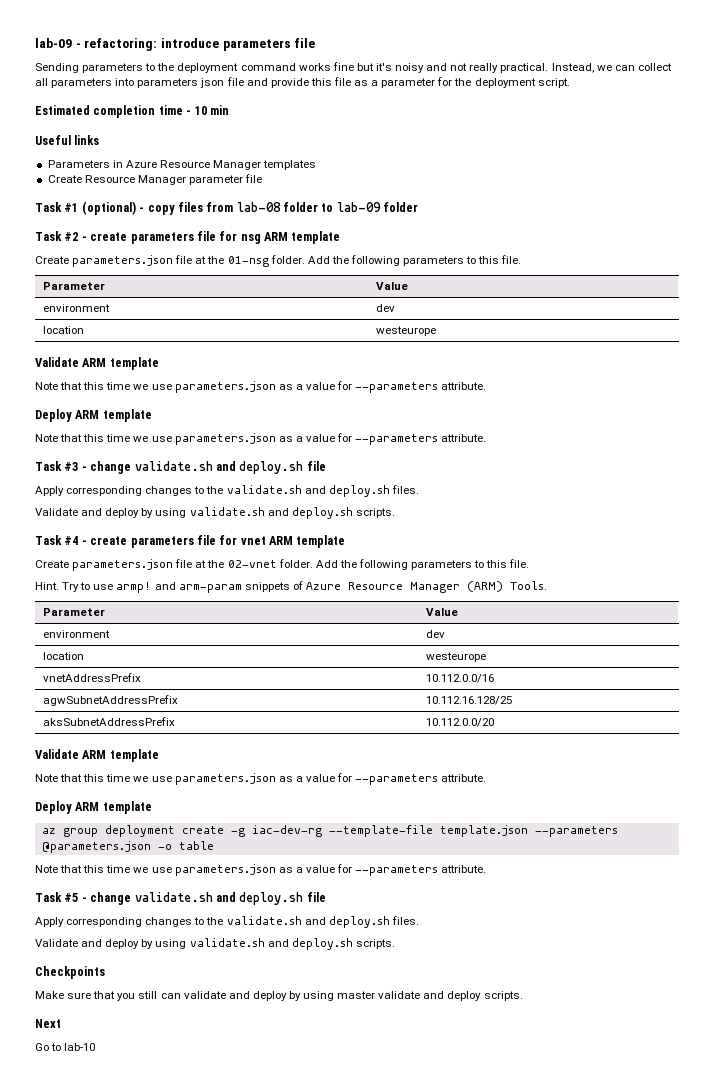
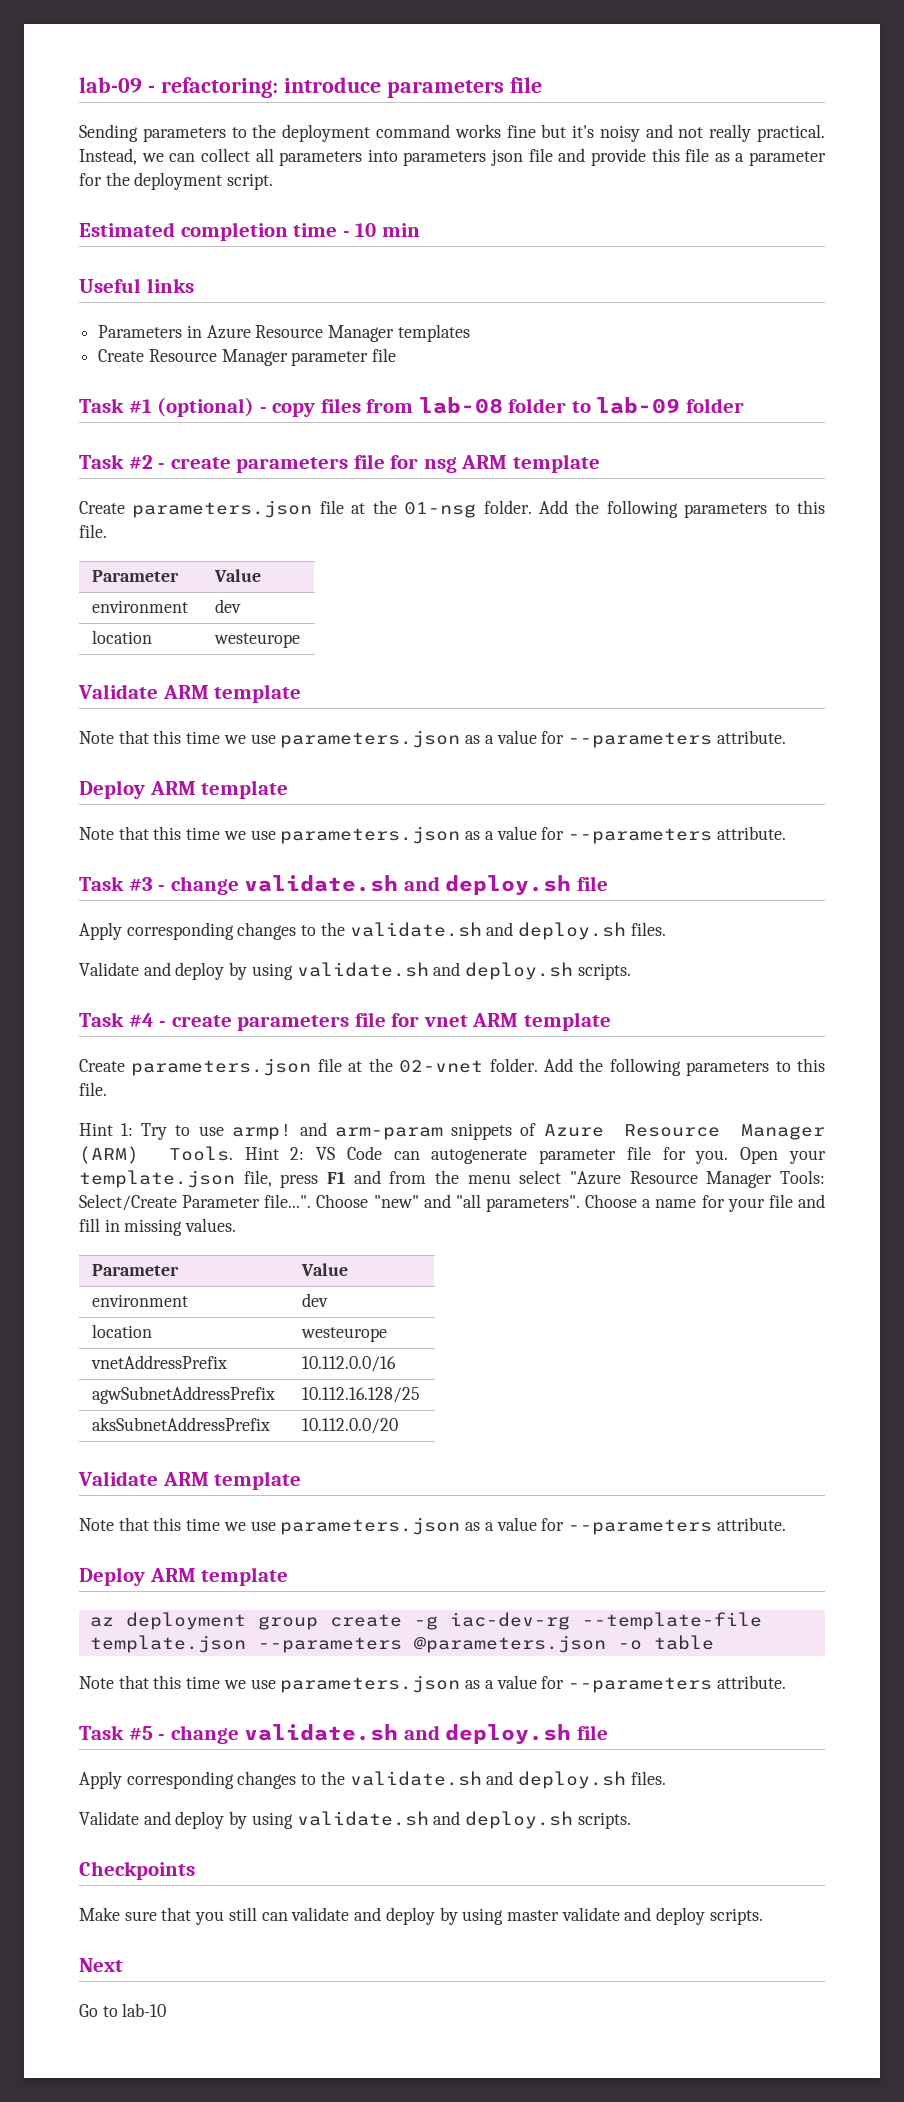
- Hint. Try to use armp! and arm-param snippets of Azure Resource Manager (ARM) Tools.
+ Hint 1: Try to use armp! and arm-param snippets of Azure Resource Manager (ARM) Tools. Hint 2: VS Code can autogenerate parameter file for you. Open your template.json file, press F1 and from the menu select "Azure Resource Manager Tools: Select/Create Parameter file...". Choose "new" and "all parameters". Choose a name for your file and fill in missing values.
- az group deployment create -g iac-dev-rg --template-file template.json --parameters @parameters.json -o table
+ az deployment group create -g iac-dev-rg --template-file template.json --parameters @parameters.json -o table

